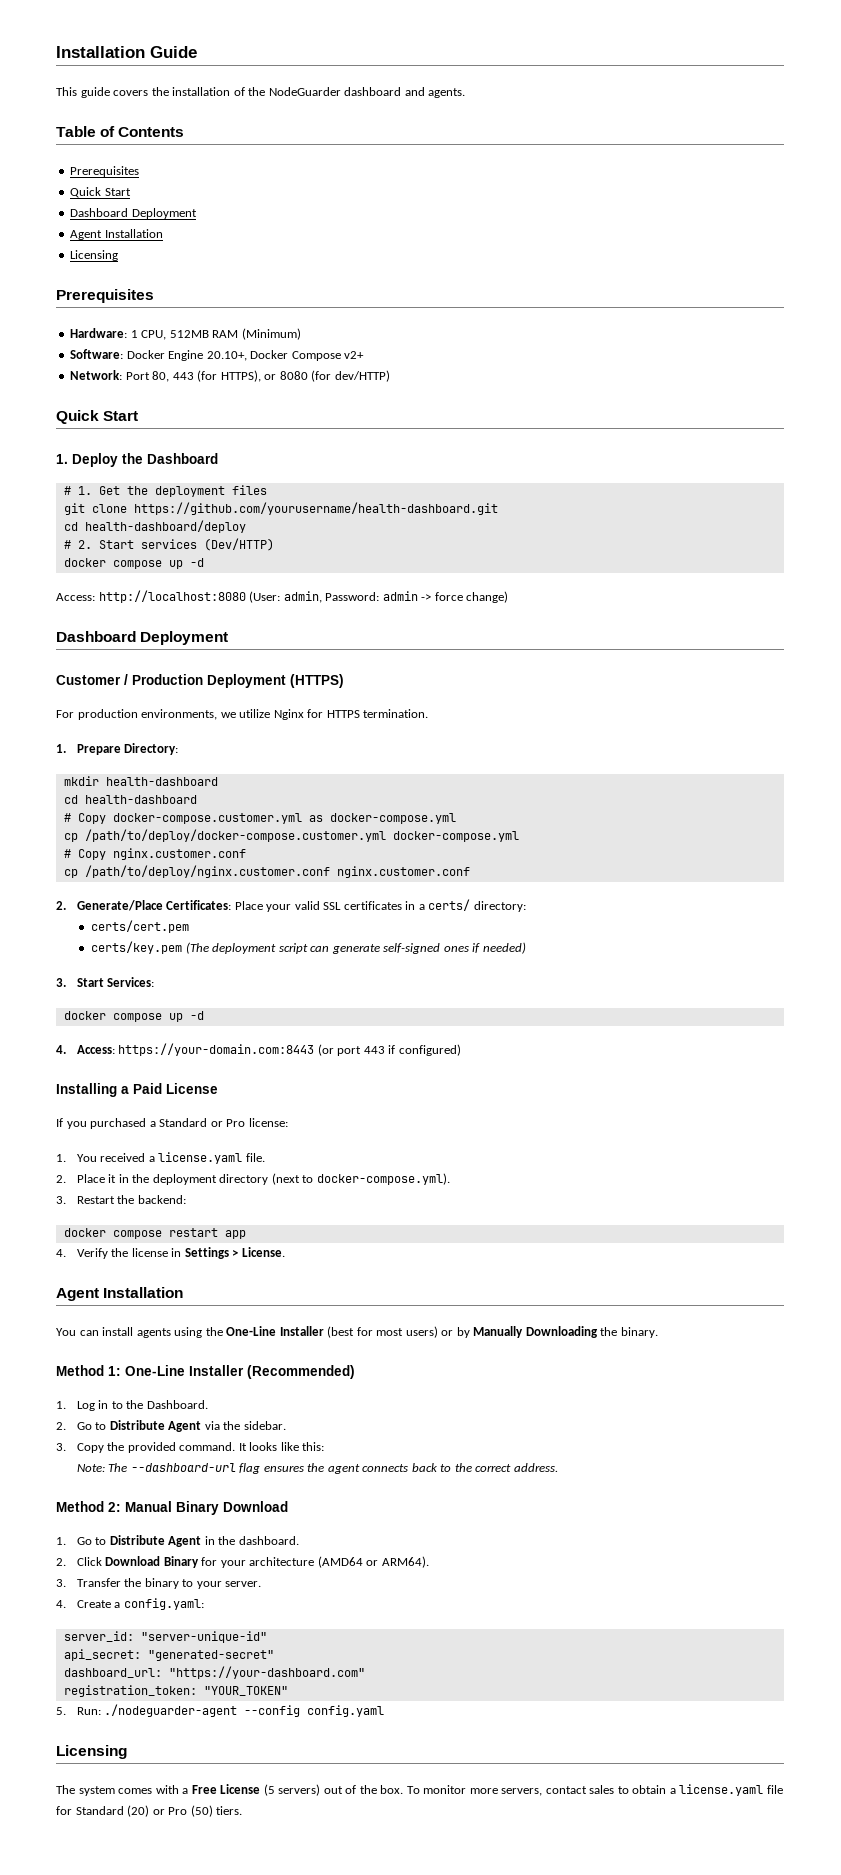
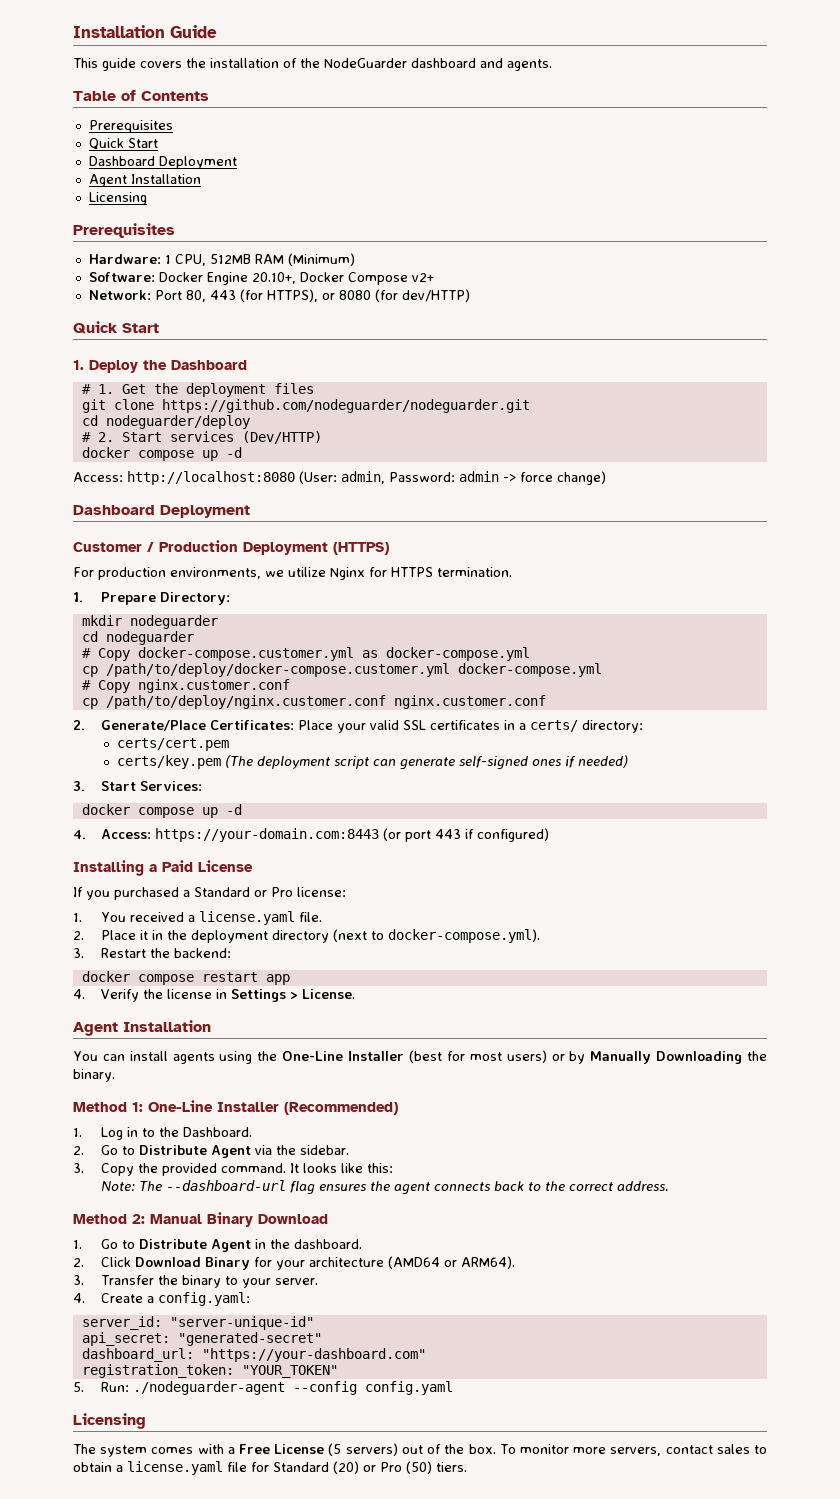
- git clone https://github.com/yourusername/health-dashboard.git
- cd health-dashboard/deploy
+ git clone https://github.com/nodeguarder/nodeguarder.git
+ cd nodeguarder/deploy
- mkdir health-dashboard
- cd health-dashboard
+ mkdir nodeguarder
+ cd nodeguarder

